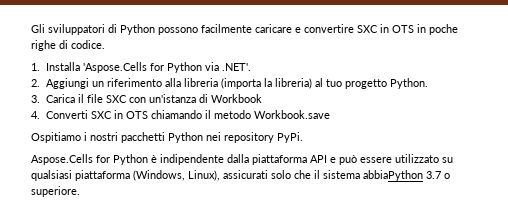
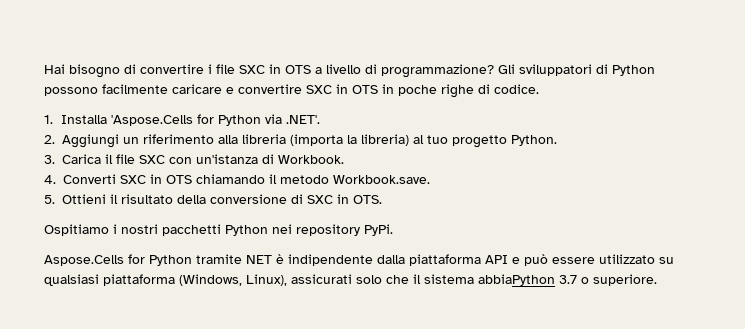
+ Hai bisogno di convertire i file SXC in OTS a livello di programmazione?
- 3. Carica il file SXC con un'istanza di Workbook
+ 3. Carica il file SXC con un'istanza di Workbook.
- 4. Converti SXC in OTS chiamando il metodo Workbook.save
+ 4. Converti SXC in OTS chiamando il metodo Workbook.save.
+ 5. Ottieni il risultato della conversione di SXC in OTS.
- Aspose.Cells for Python è indipendente dalla piattaforma API e può essere utilizzato su qualsiasi piattaforma (Windows, Linux), assicurati solo che il sistema abbiaPython 3.7 o superiore.
+ Aspose.Cells for Python tramite NET è indipendente dalla piattaforma API e può essere utilizzato su qualsiasi piattaforma (Windows, Linux), assicurati solo che il sistema abbiaPython 3.7 o superiore.

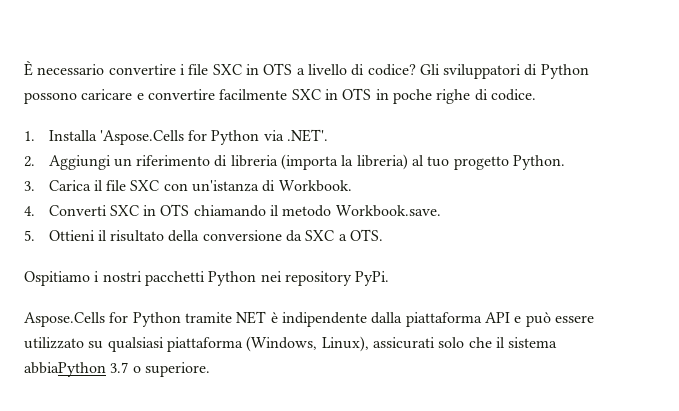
- Hai bisogno di convertire i file SXC in OTS a livello di programmazione?
+ È necessario convertire i file SXC in OTS a livello di codice?
- Gli sviluppatori di Python possono facilmente caricare e convertire SXC in OTS in poche righe di codice.
+ Gli sviluppatori di Python possono caricare e convertire facilmente SXC in OTS in poche righe di codice.
- 2. Aggiungi un riferimento alla libreria (importa la libreria) al tuo progetto Python.
+ 2. Aggiungi un riferimento di libreria (importa la libreria) al tuo progetto Python.
- 5. Ottieni il risultato della conversione di SXC in OTS.
+ 5. Ottieni il risultato della conversione da SXC a OTS.

